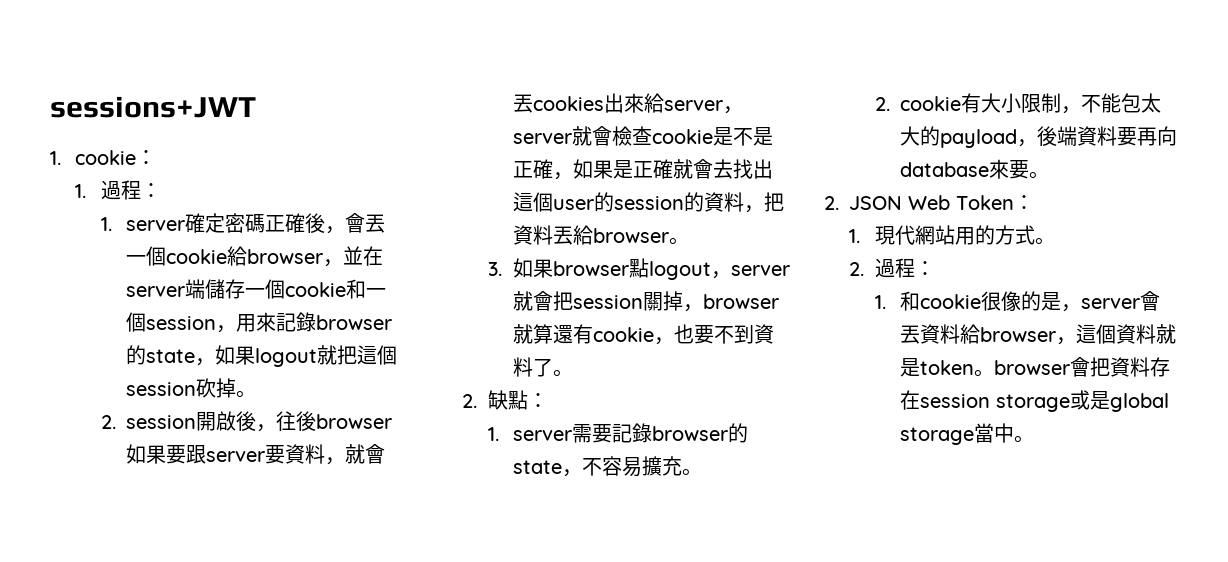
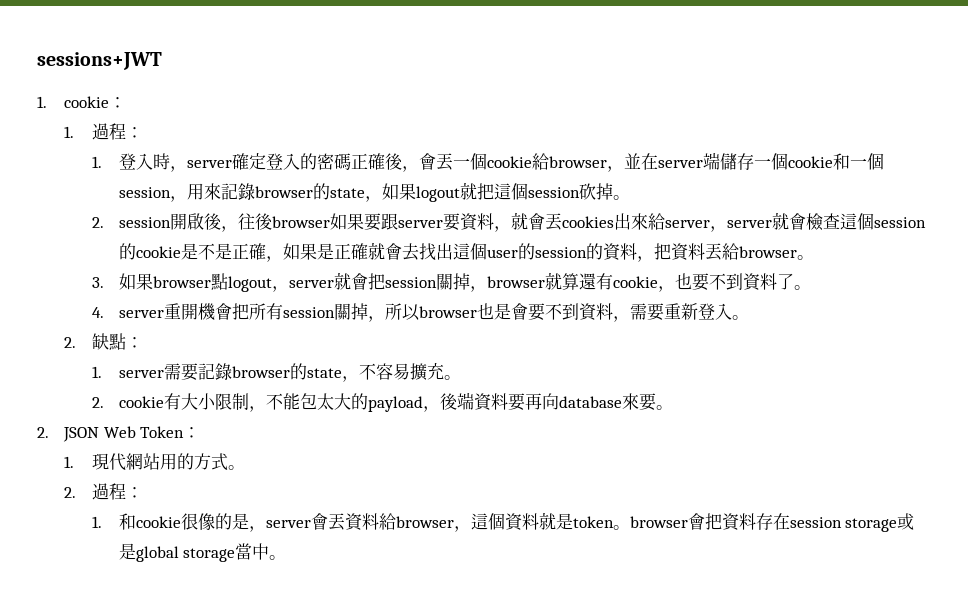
- 1. server確定密碼正確後，會丟一個cookie給browser，並在server端儲存一個cookie和一個session，用來記錄browser的state，如果logout就把這個session砍掉。
+ 1.登入時，server確定登入的密碼正確後，會丟一個cookie給browser，並在server端儲存一個cookie和一個session，用來記錄browser的state，如果logout就把這個session砍掉。
- 2. session開啟後，往後browser如果要跟server要資料，就會丟cookies出來給server，server就會檢查cookie是不是正確，如果是正確就會去找出這個user的session的資料，把資料丟給browser。
+ 2. session開啟後，往後browser如果要跟server要資料，就會丟cookies出來給server，server就會檢查這個session的cookie是不是正確，如果是正確就會去找出這個user的session的資料，把資料丟給browser。
+ 4. server重開機會把所有session關掉，所以browser也是會要不到資料，需要重新登入。

